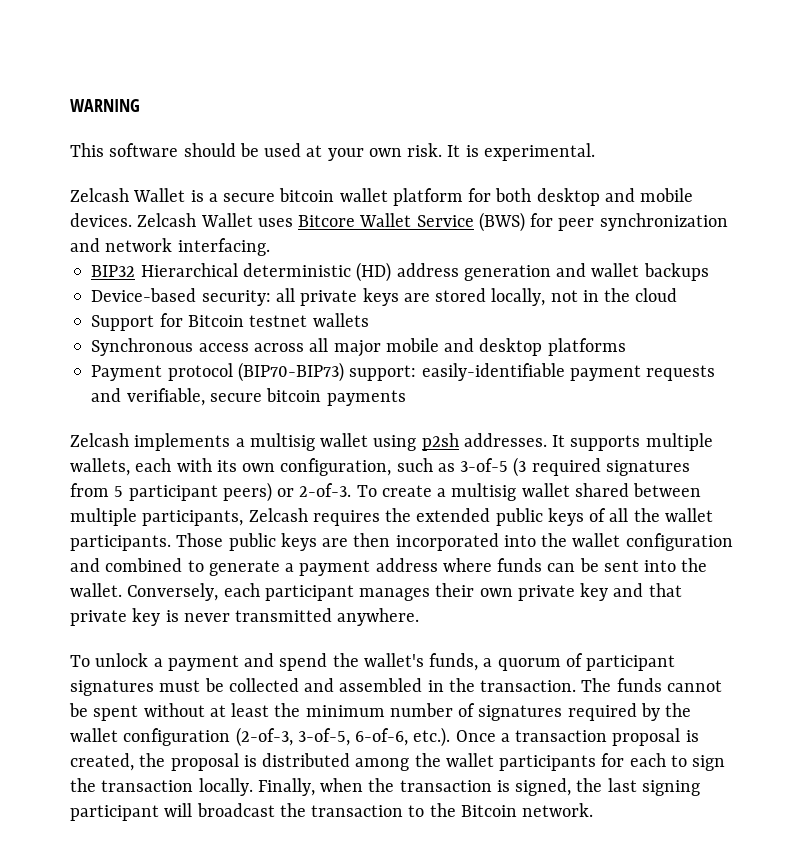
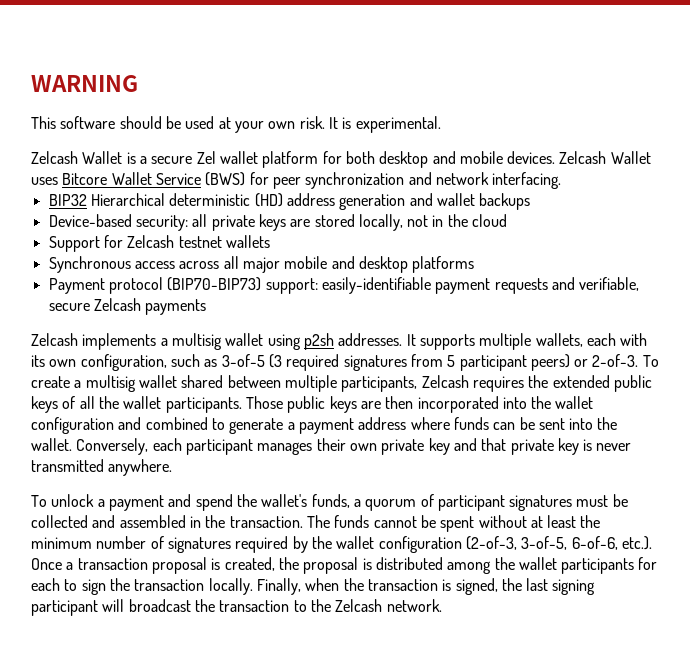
- Zelcash Wallet is a secure bitcoin wallet platform for both desktop and mobile devices.
+ Zelcash Wallet is a secure Zel wallet platform for both desktop and mobile devices.
- Support for Bitcoin testnet wallets
+ Support for Zelcash testnet wallets
- Payment protocol (BIP70-BIP73) support: easily-identifiable payment requests and verifiable, secure bitcoin payments
+ Payment protocol (BIP70-BIP73) support: easily-identifiable payment requests and verifiable, secure Zelcash payments
- Finally, when the transaction is signed, the last signing participant will broadcast the transaction to the Bitcoin network.
+ Finally, when the transaction is signed, the last signing participant will broadcast the transaction to the Zelcash network.

